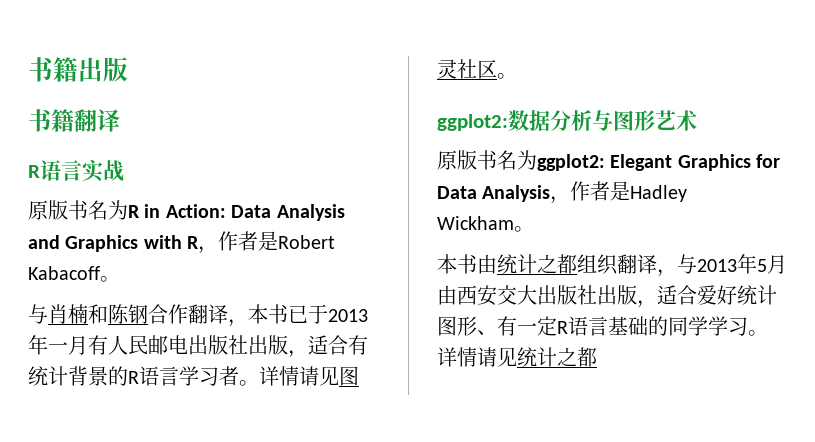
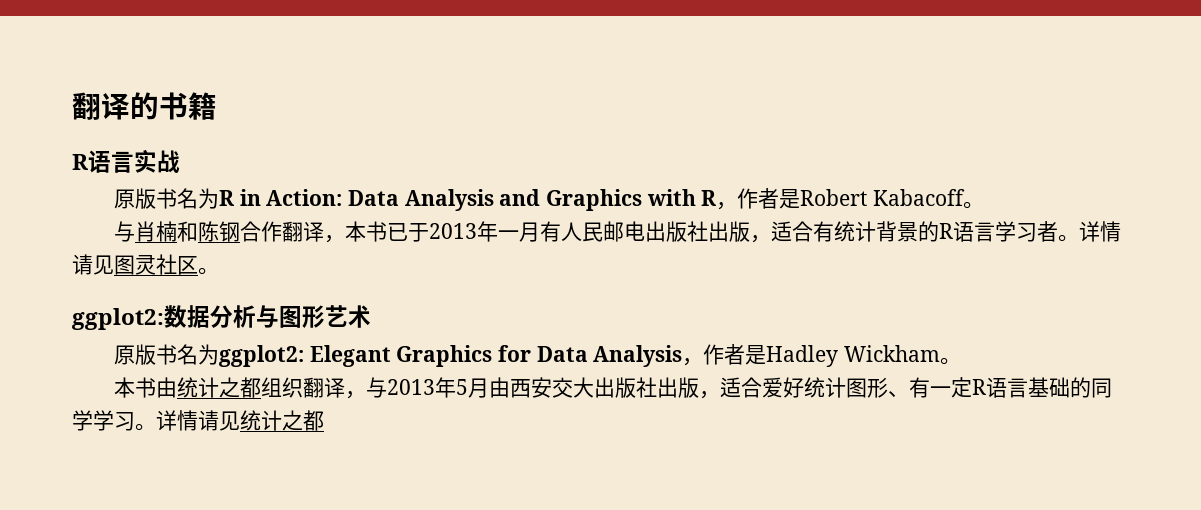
- 书籍出版
- 书籍翻译
+ 翻译的书籍

